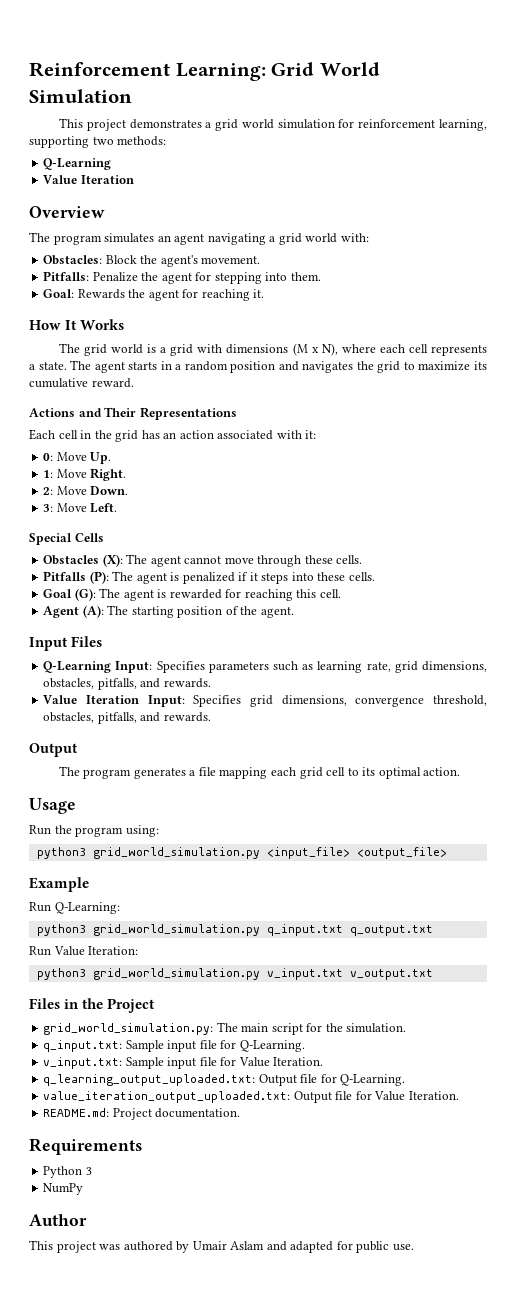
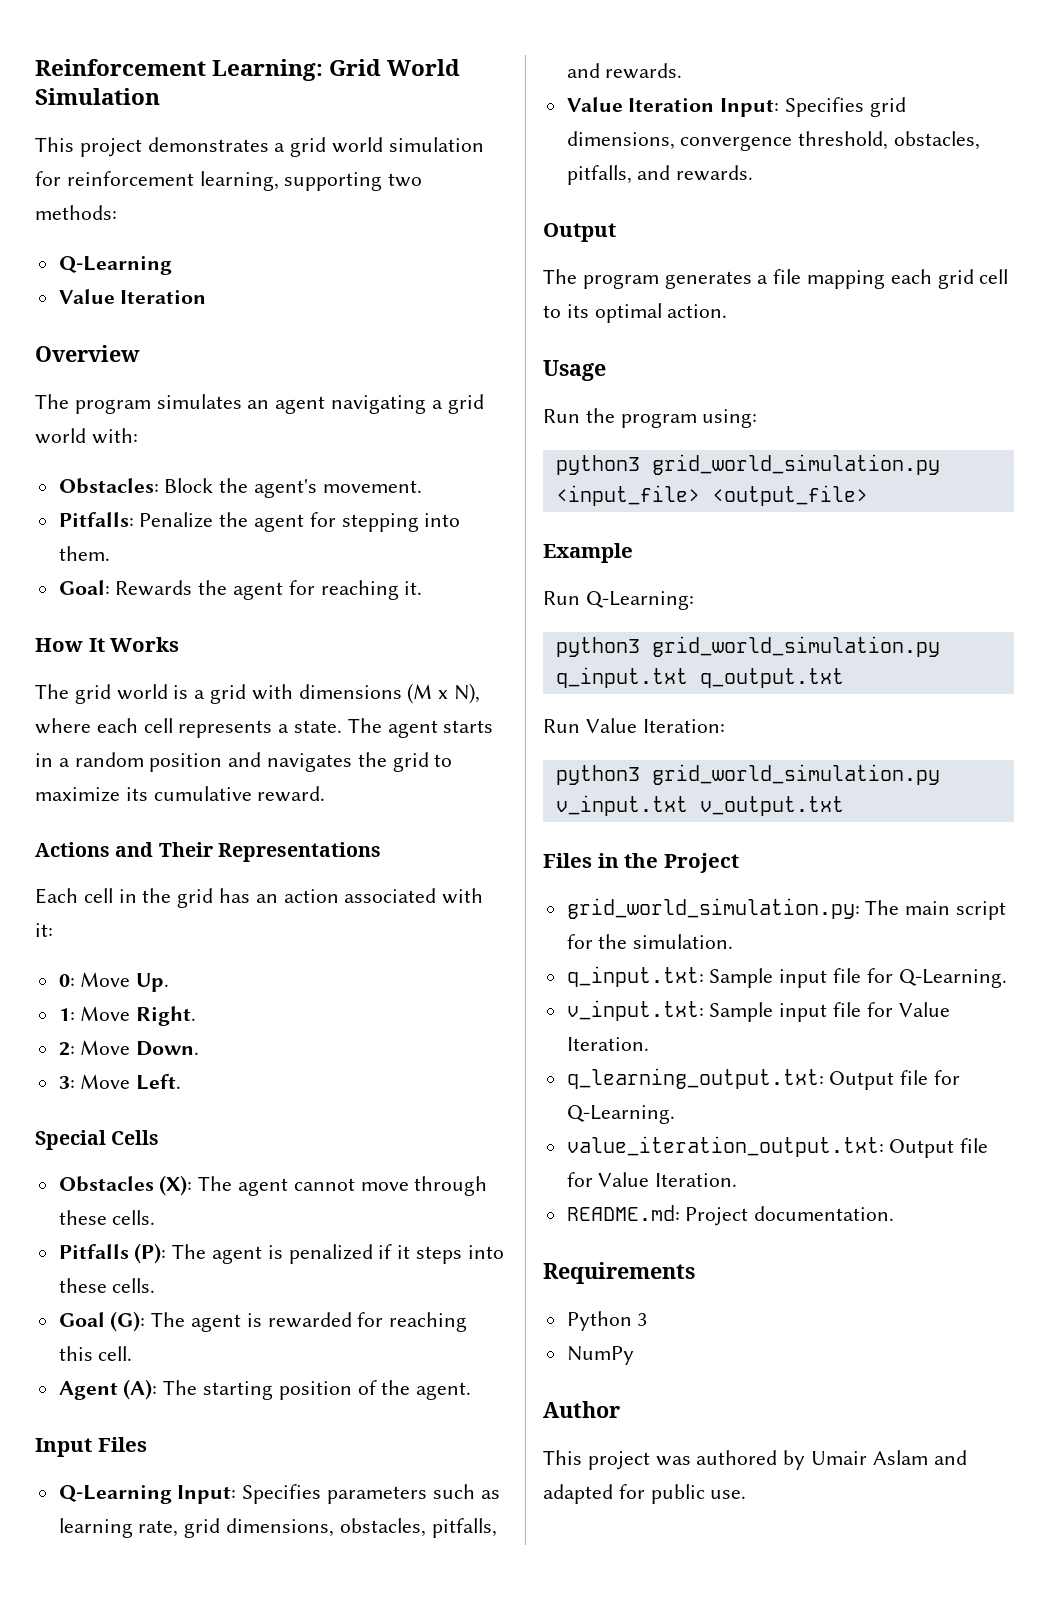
- q_learning_output_uploaded.txt: Output file for Q-Learning.
+ q_learning_output.txt: Output file for Q-Learning.
- value_iteration_output_uploaded.txt: Output file for Value Iteration.
+ value_iteration_output.txt: Output file for Value Iteration.

